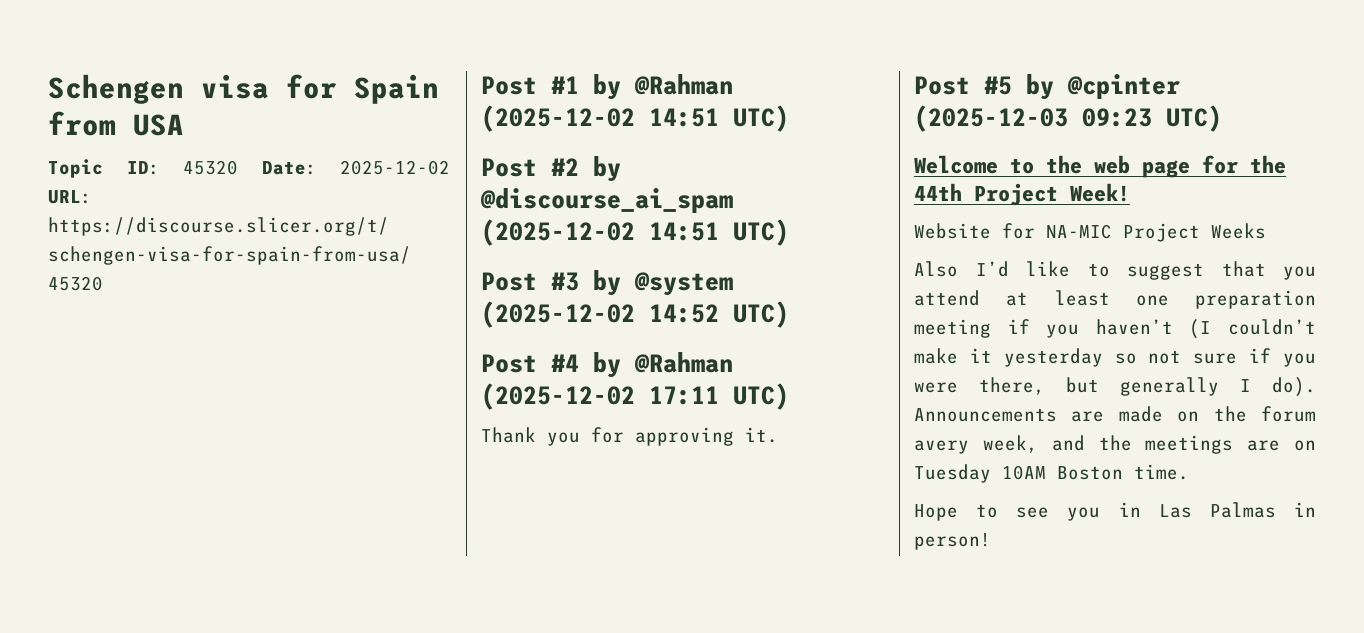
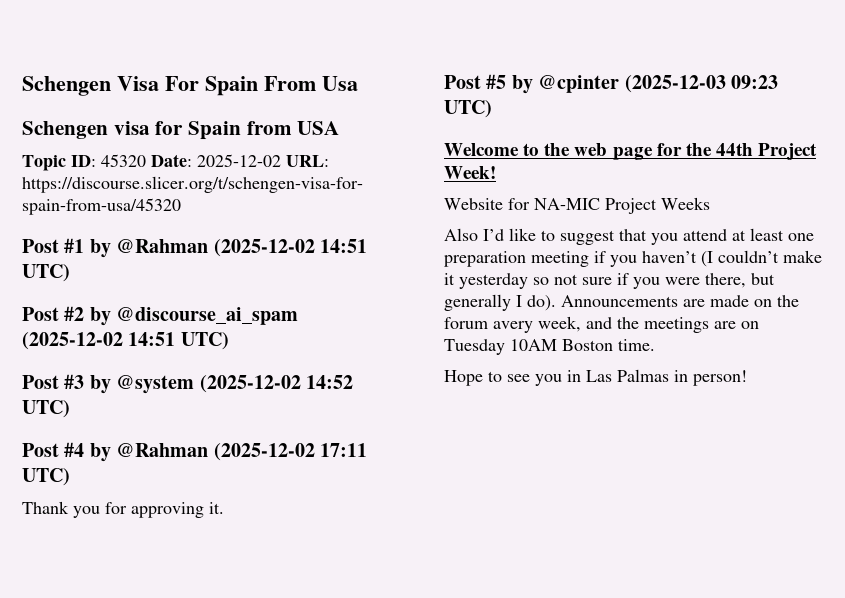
+ Schengen Visa For Spain From Usa

